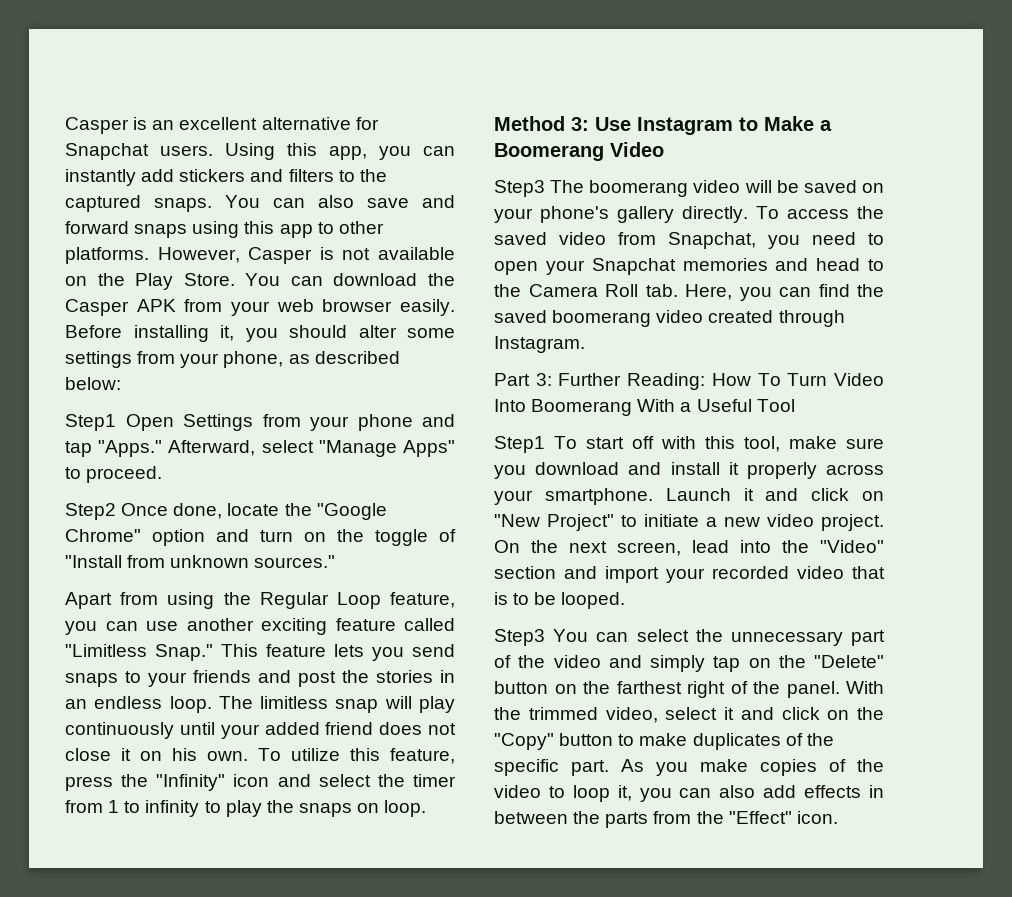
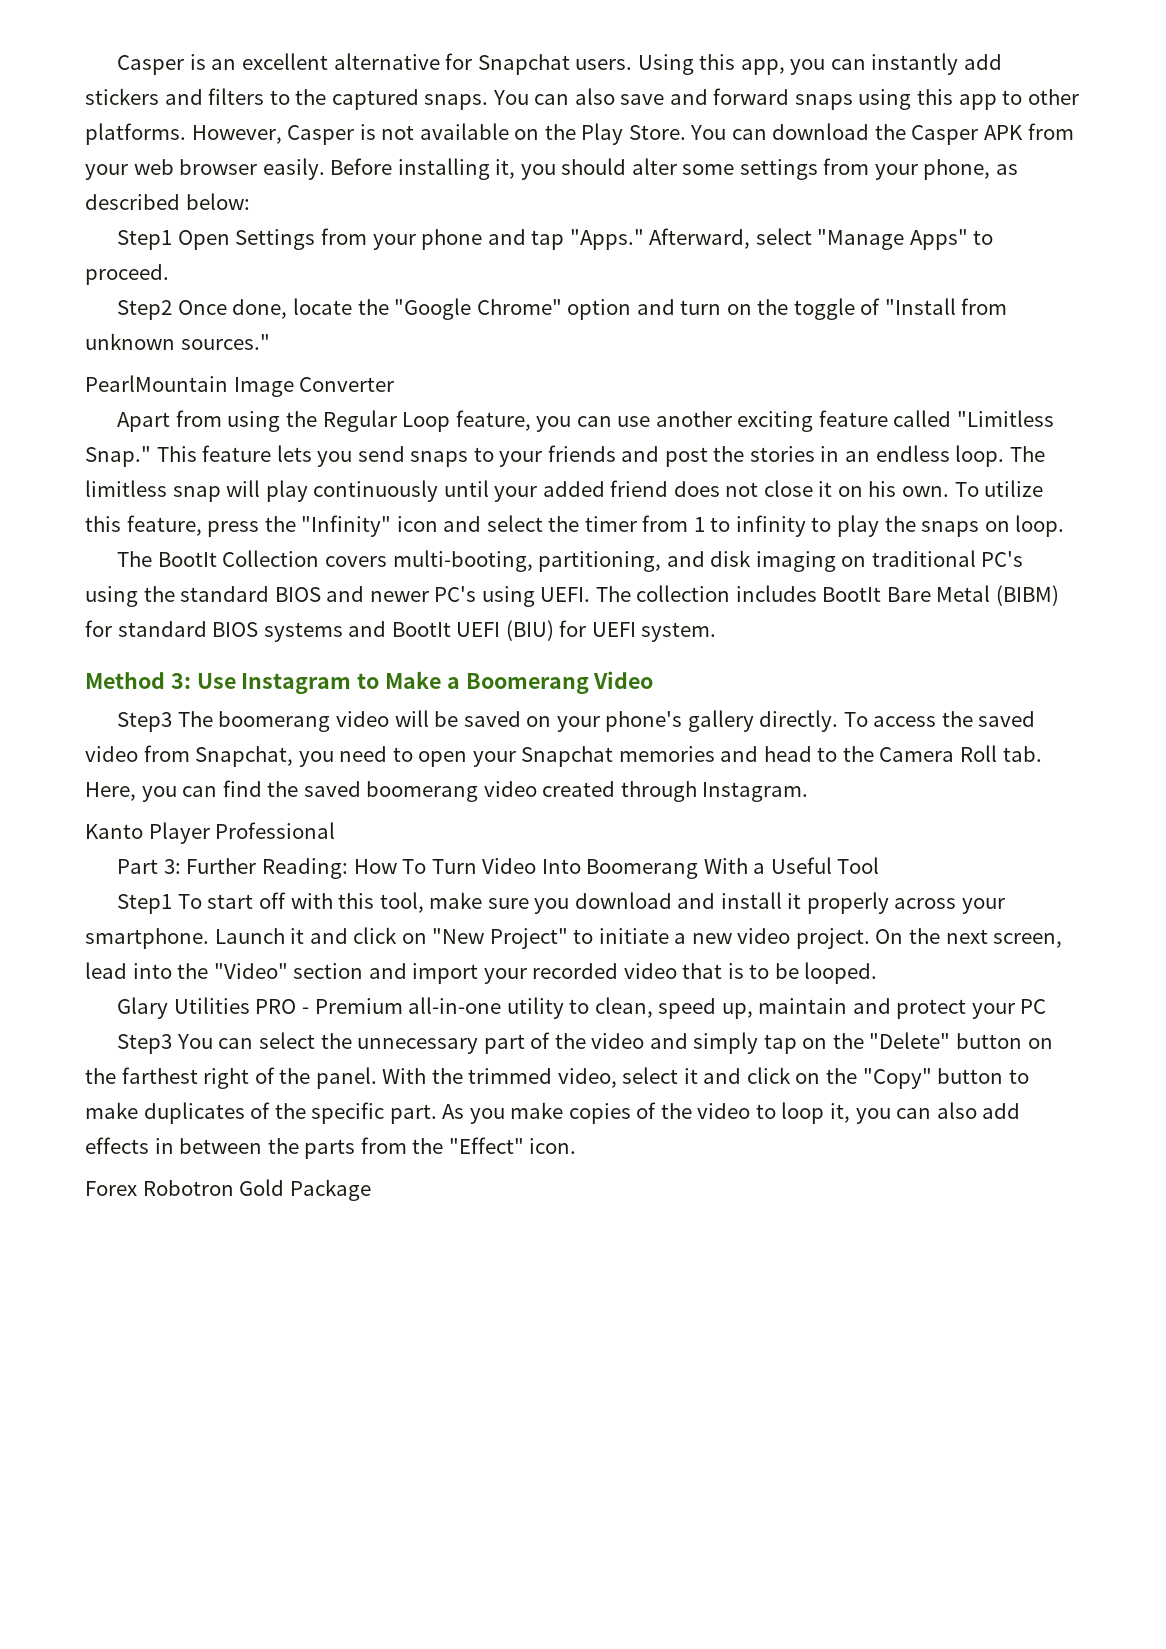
+ PearlMountain Image Converter
+ The BootIt Collection covers multi-booting, partitioning, and disk imaging on traditional PC's using the standard BIOS and newer PC's using UEFI. The collection includes BootIt Bare Metal (BIBM) for standard BIOS systems and BootIt UEFI (BIU) for UEFI system.
+ Kanto Player Professional
+ Glary Utilities PRO - Premium all-in-one utility to clean, speed up, maintain and protect your PC
+ Forex Robotron Gold Package

